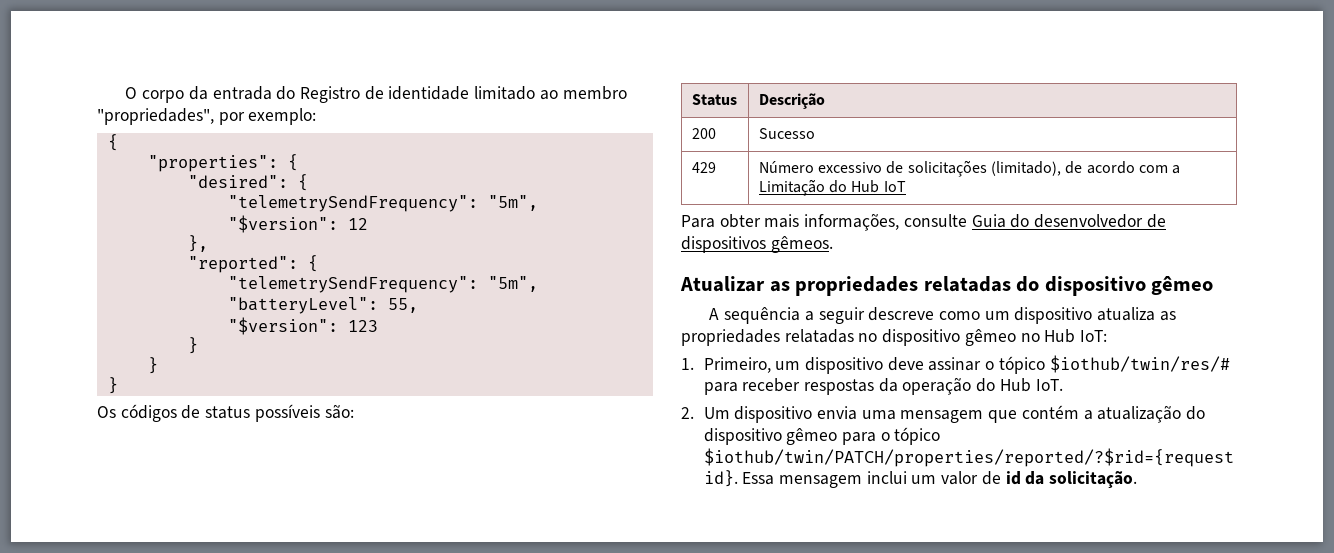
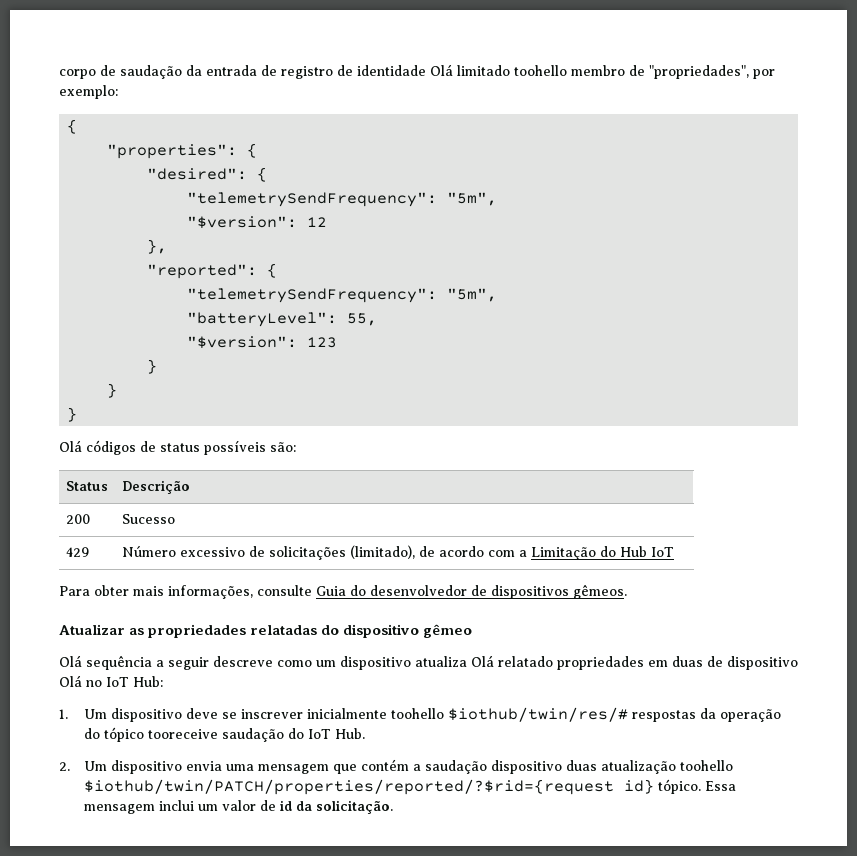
- O corpo da entrada do Registro de identidade limitado ao membro "propriedades", por exemplo:
+ corpo de saudação da entrada de registro de identidade Olá limitado toohello membro de "propriedades", por exemplo:
- Os códigos de status possíveis são:
+ Olá códigos de status possíveis são:
- A sequência a seguir descreve como um dispositivo atualiza as propriedades relatadas no dispositivo gêmeo no Hub IoT:
- 1. Primeiro, um dispositivo deve assinar o tópico $iothub/twin/res/# para receber respostas da operação do Hub IoT.
+ Olá sequência a seguir descreve como um dispositivo atualiza Olá relatado propriedades em duas de dispositivo Olá no IoT Hub:
+ 1. Um dispositivo deve se inscrever inicialmente toohello $iothub/twin/res/# respostas da operação do tópico tooreceive saudação do IoT Hub.
- 2. Um dispositivo envia uma mensagem que contém a atualização do dispositivo gêmeo para o tópico $iothub/twin/PATCH/properties/reported/?$rid={request id}.
+ 2. Um dispositivo envia uma mensagem que contém a saudação dispositivo duas atualização toohello $iothub/twin/PATCH/properties/reported/?$rid={request id} tópico.

